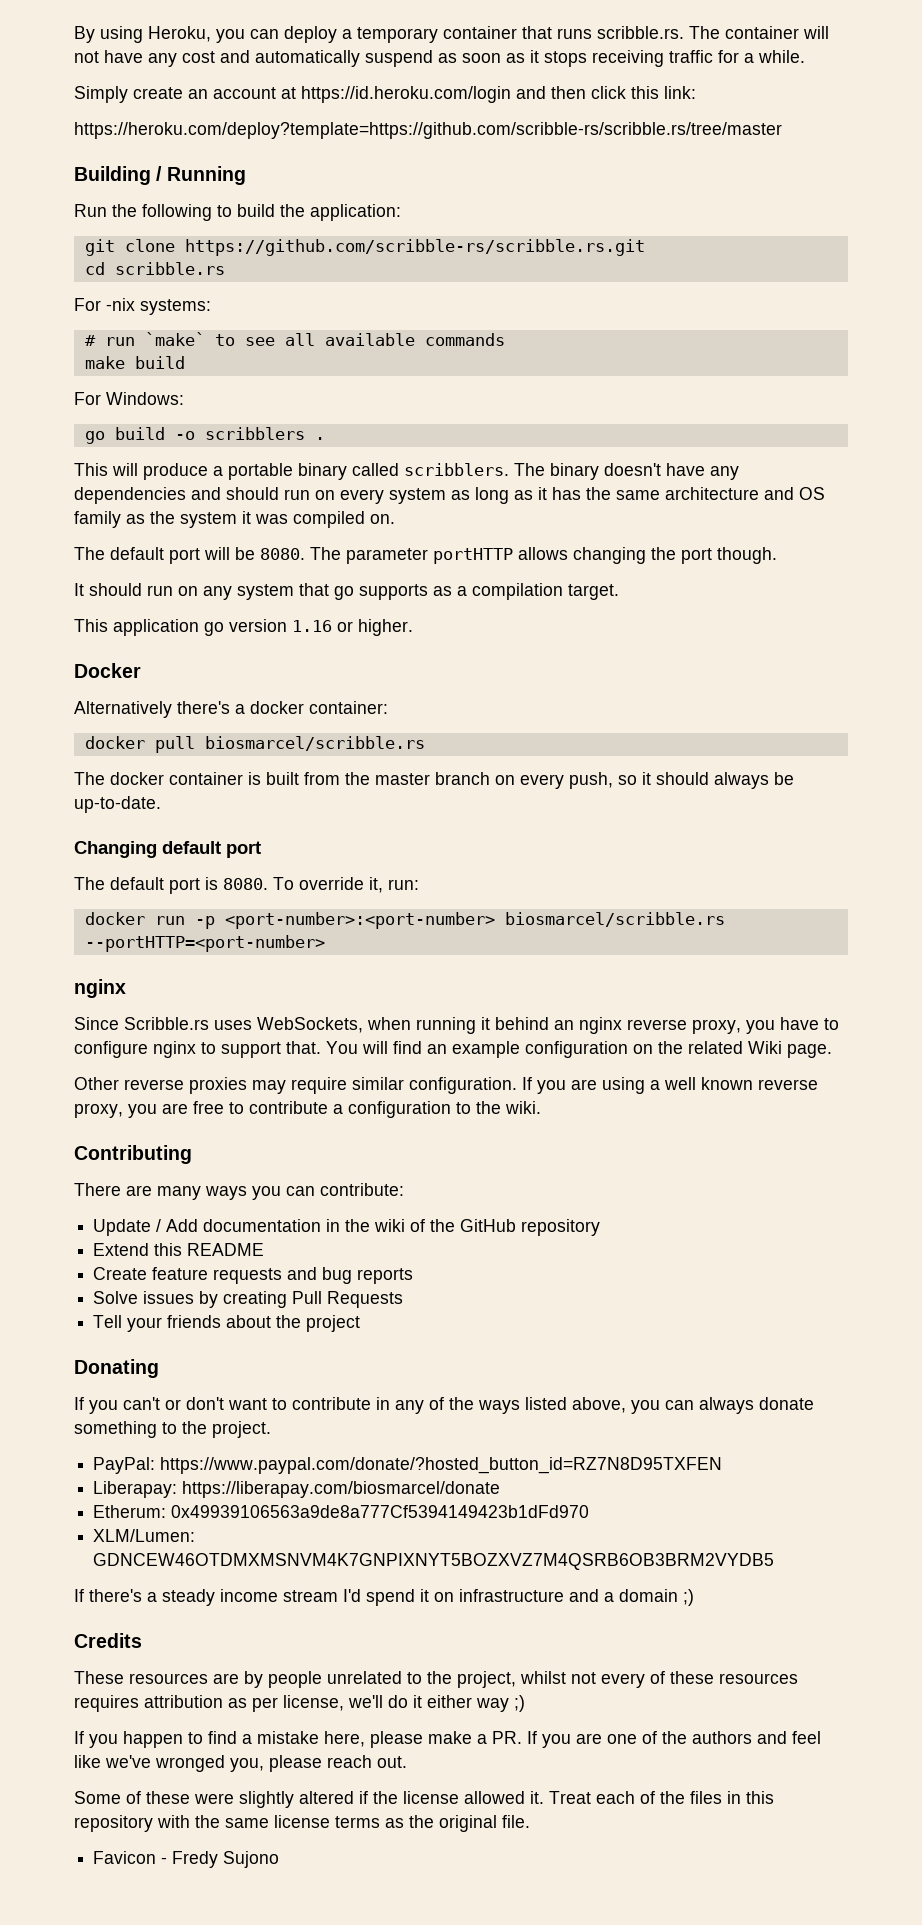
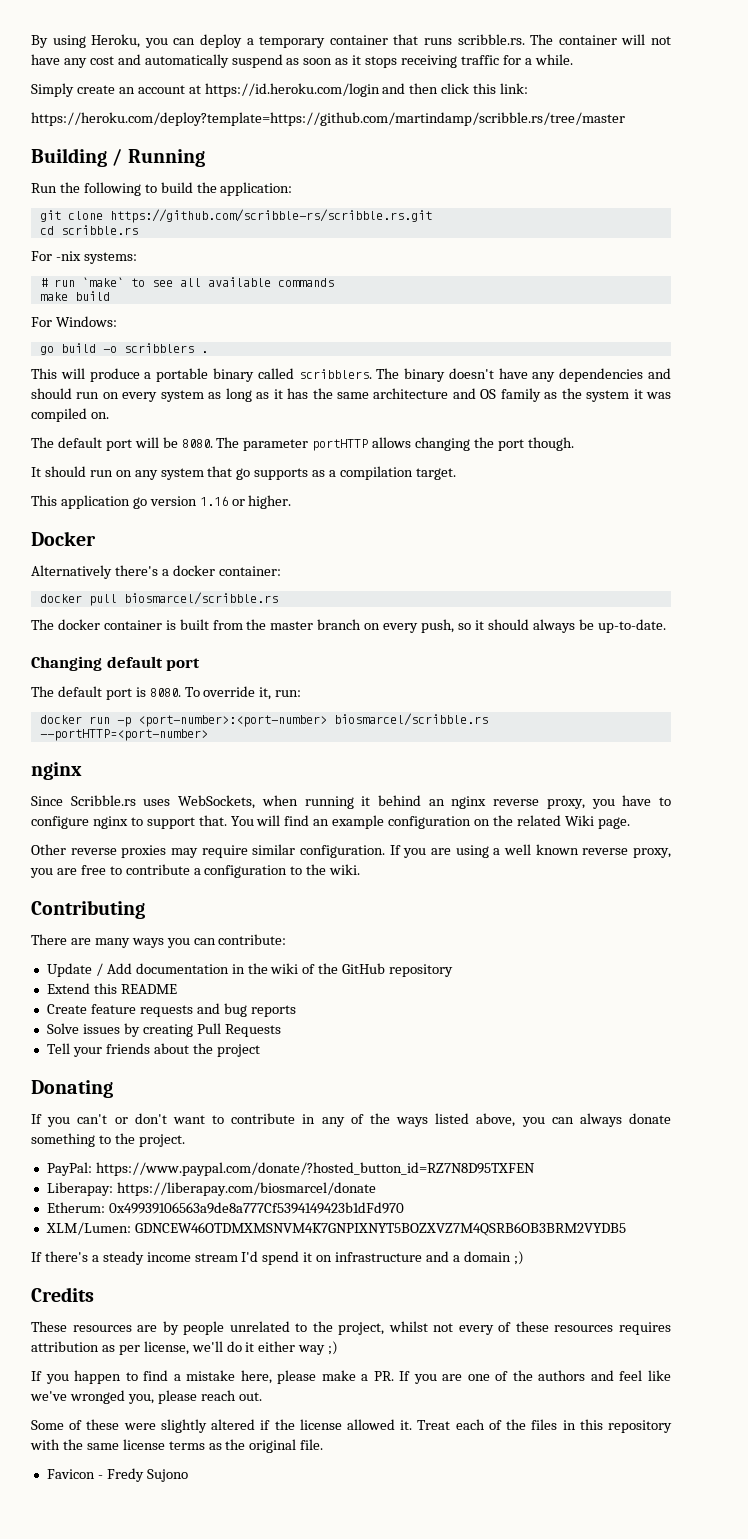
- https://heroku.com/deploy?template=https://github.com/scribble-rs/scribble.rs/tree/master
+ https://heroku.com/deploy?template=https://github.com/martindamp/scribble.rs/tree/master

